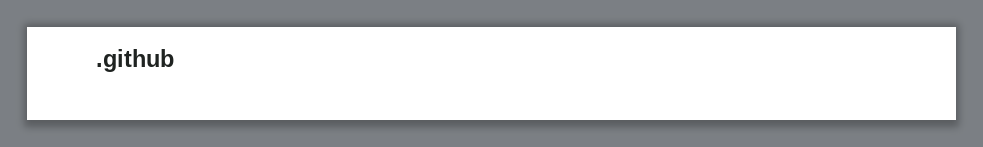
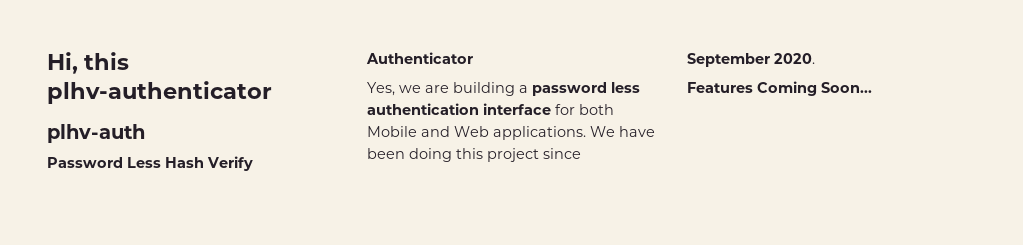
- .github
+ Hi, this plhv-authenticator
+ plhv-auth
+ Password Less Hash Verify Authenticator
+ Yes, we are building a password less authentication interface for both Mobile and Web applications. We have been doing this project since September 2020.
+ Features Coming Soon...

